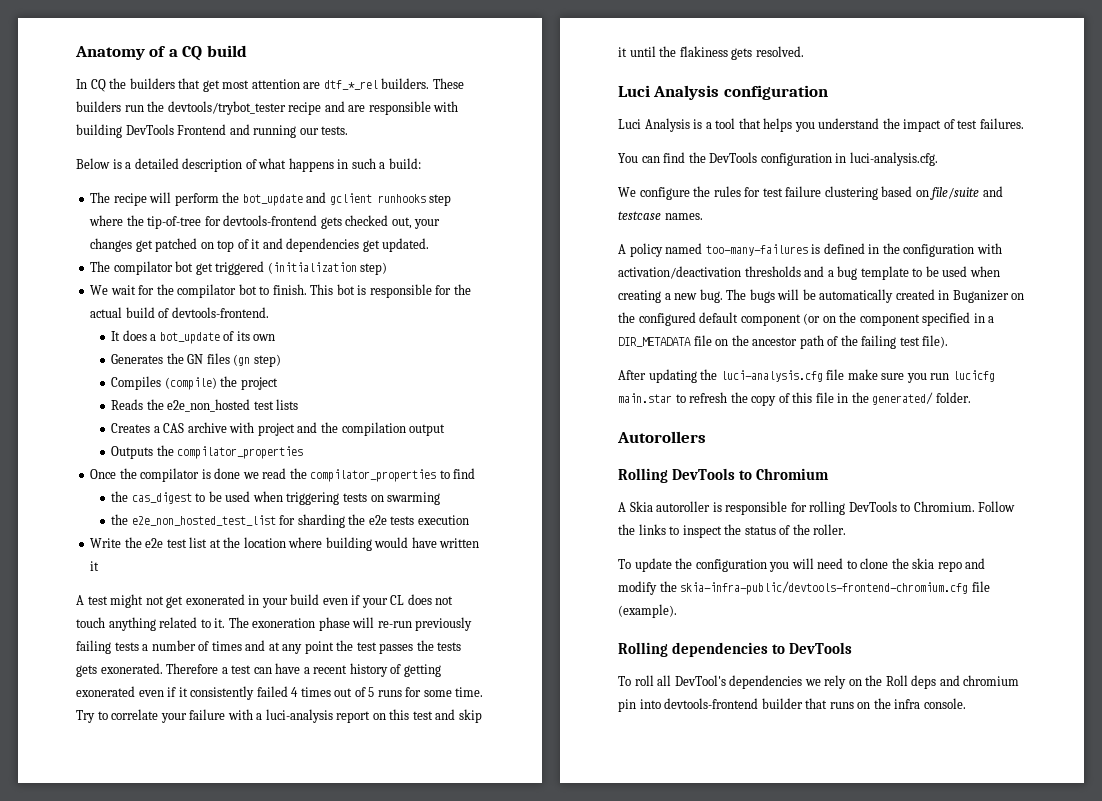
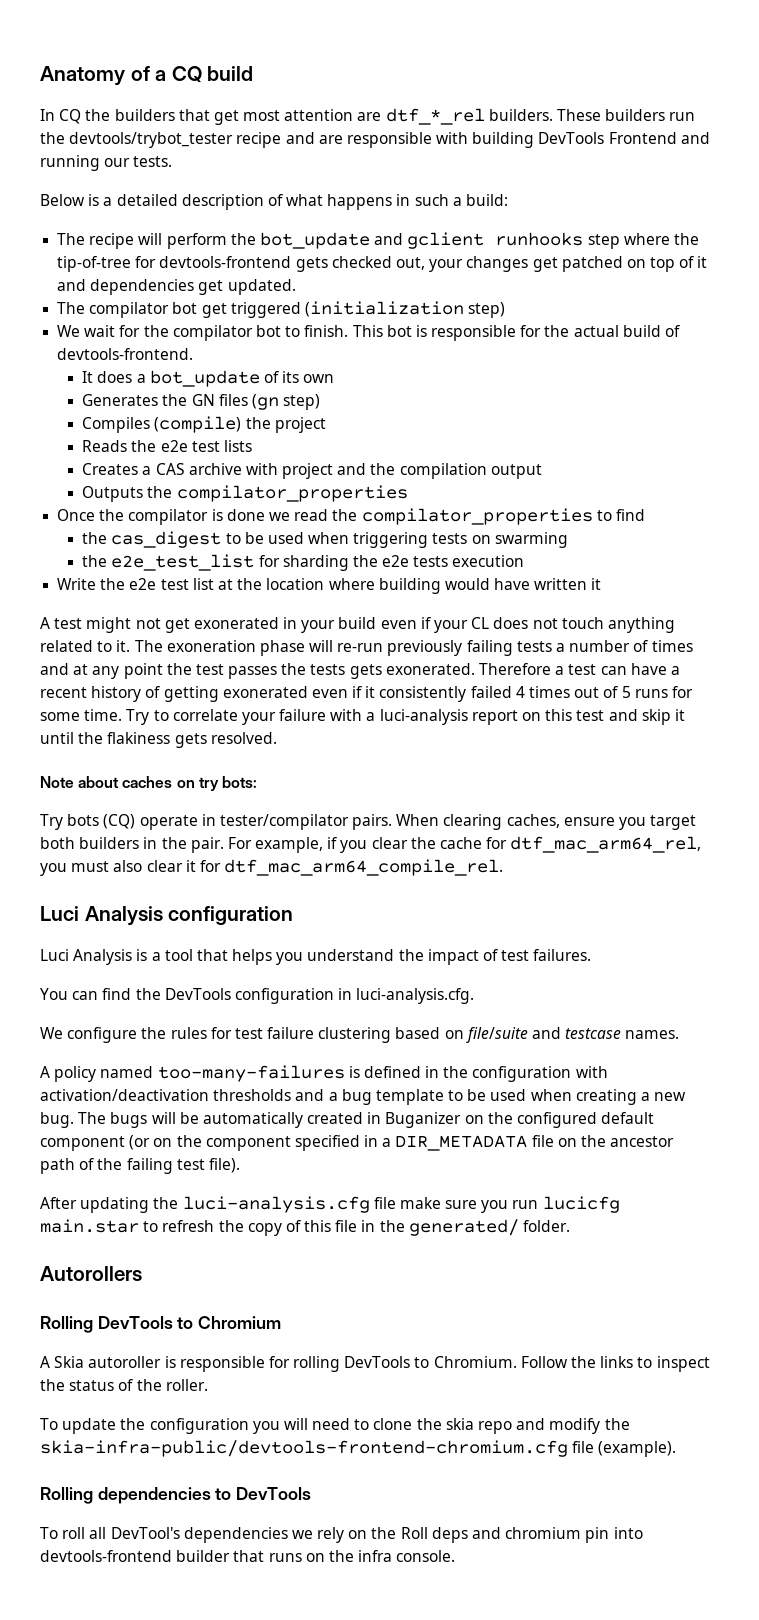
- Reads the e2e_non_hosted test lists
+ Reads the e2e test lists
- the e2e_non_hosted_test_list for sharding the e2e tests execution
+ the e2e_test_list for sharding the e2e tests execution
+ Note about caches on try bots:
+ Try bots (CQ) operate in tester/compilator pairs. When clearing caches, ensure you target both builders in the pair. For example, if you clear the cache for dtf_mac_arm64_rel, you must also clear it for dtf_mac_arm64_compile_rel.

